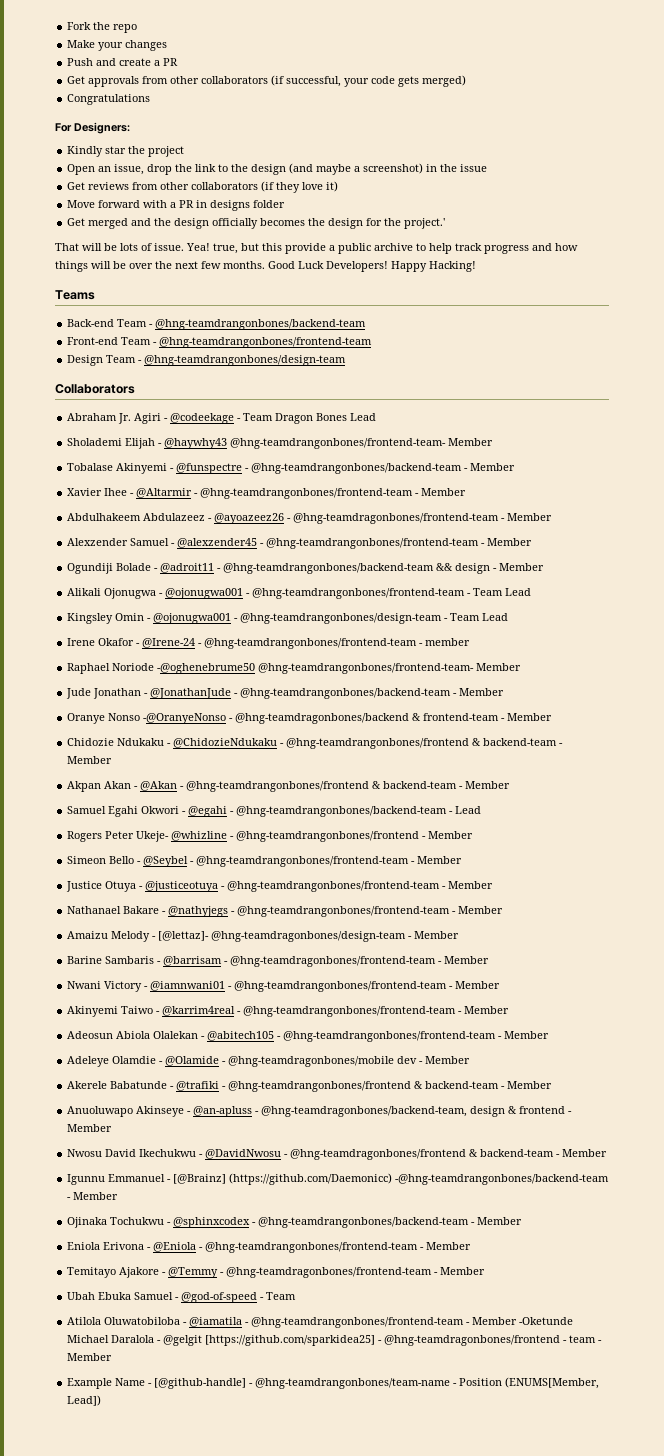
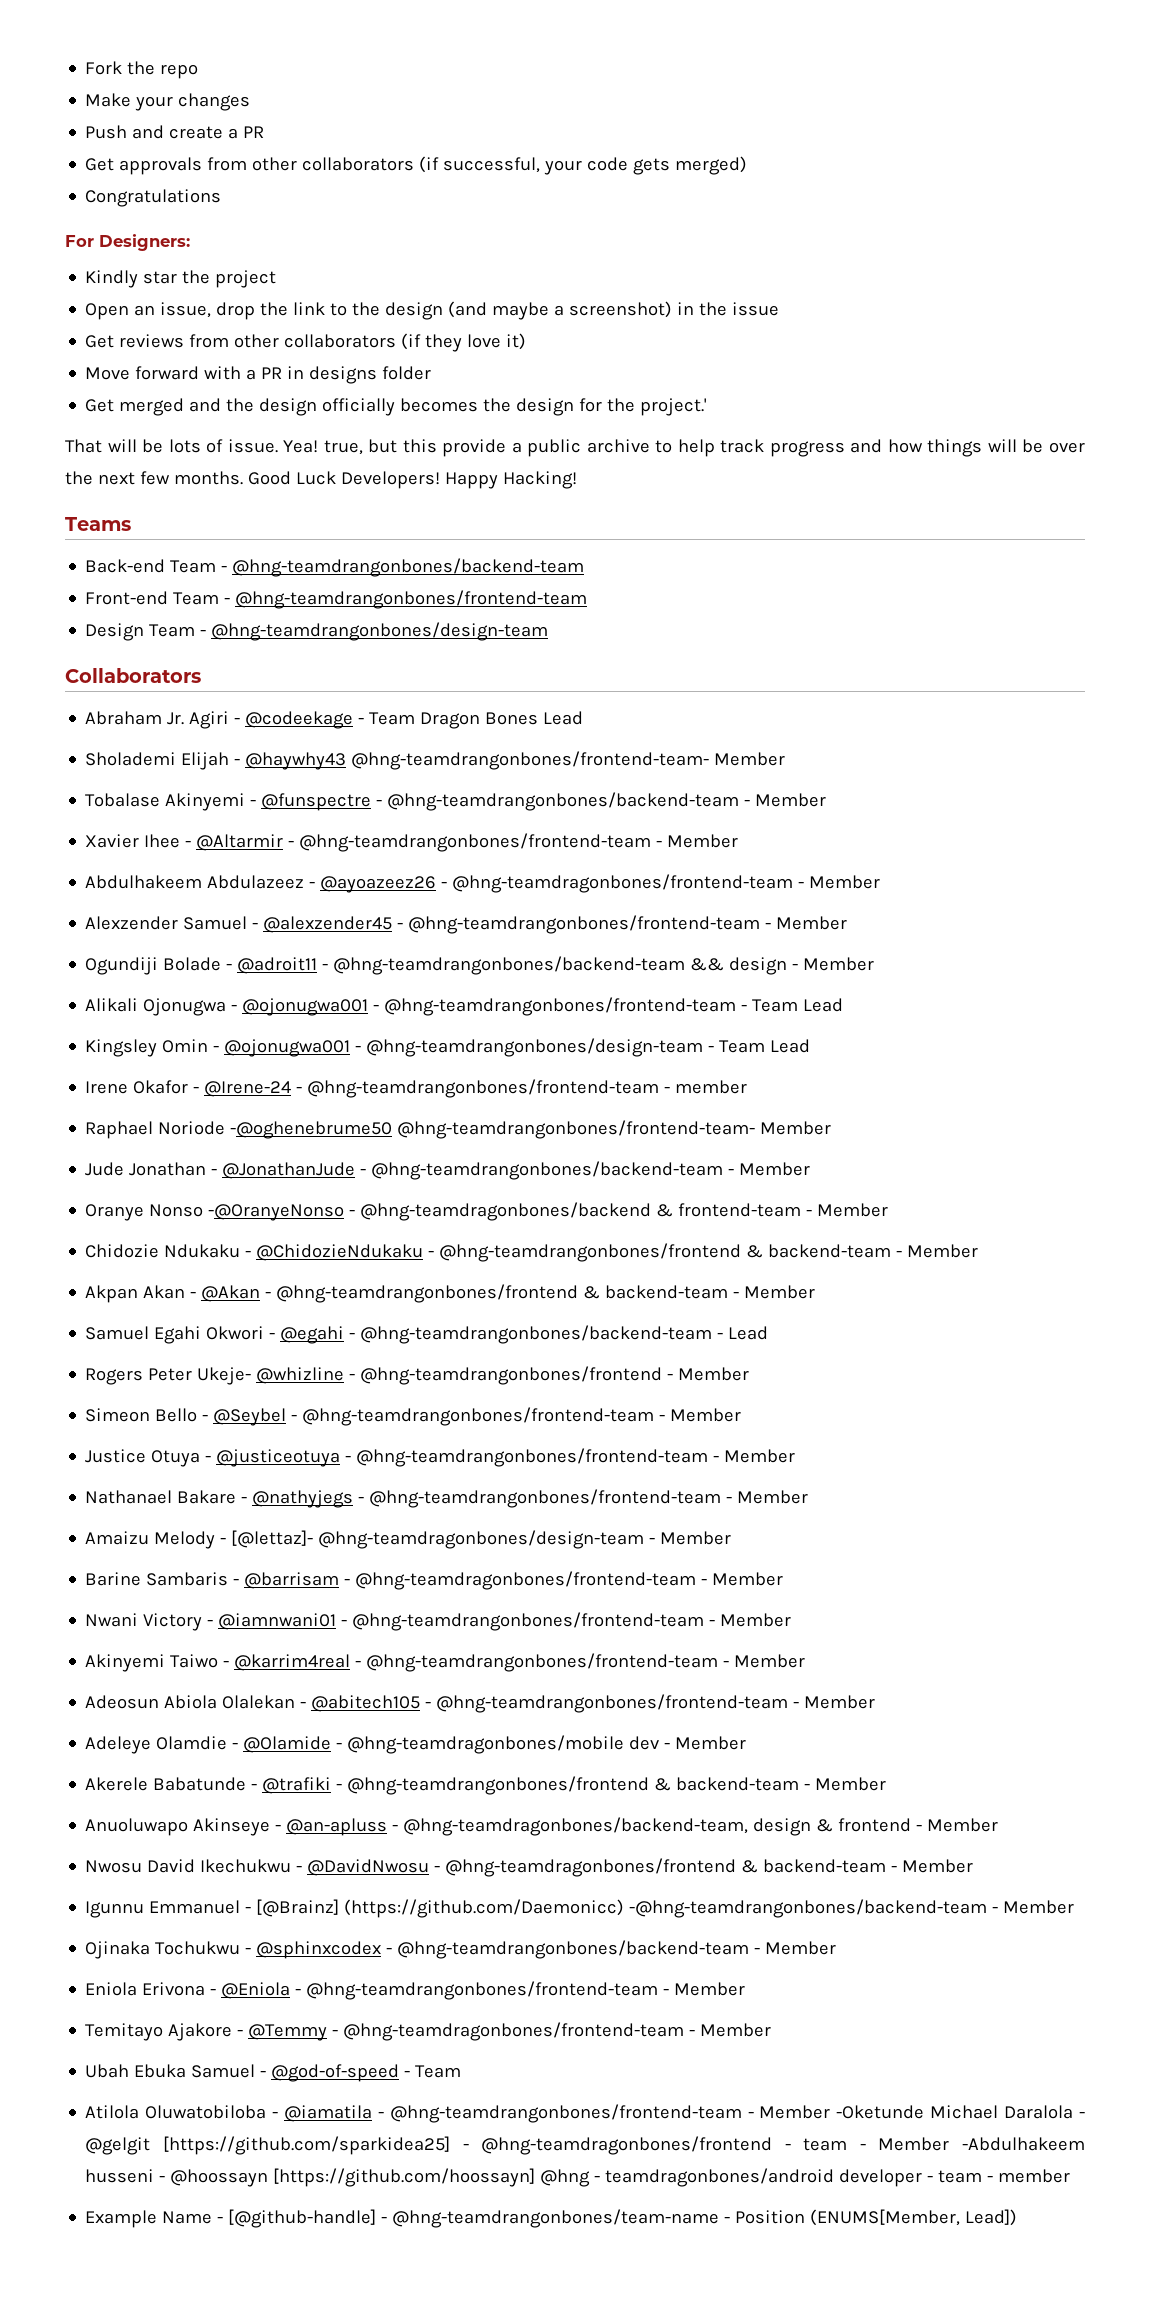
- Atilola Oluwatobiloba - @iamatila - @hng-teamdrangonbones/frontend-team - Member -Oketunde Michael Daralola - @gelgit [https://github.com/sparkidea25] - @hng-teamdragonbones/frontend - team - Member
+ Atilola Oluwatobiloba - @iamatila - @hng-teamdrangonbones/frontend-team - Member -Oketunde Michael Daralola - @gelgit [https://github.com/sparkidea25] - @hng-teamdragonbones/frontend - team - Member -Abdulhakeem husseni - @hoossayn [https://github.com/hoossayn] @hng - teamdragonbones/android developer - team - member

